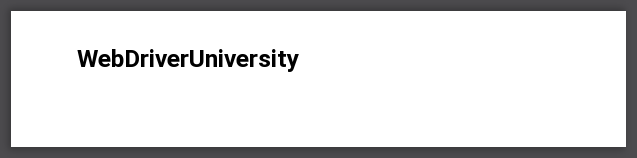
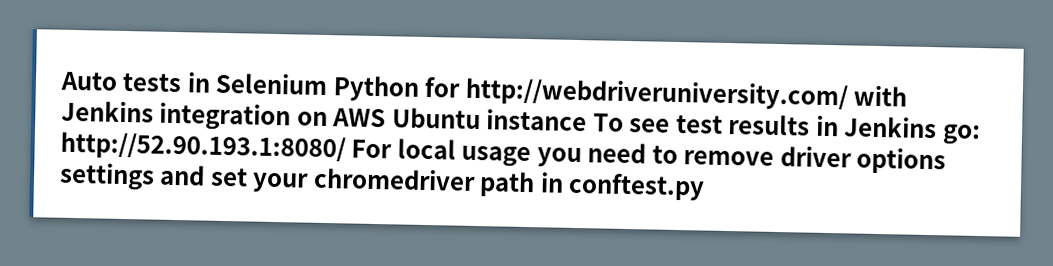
- WebDriverUniversity
+ Auto tests in Selenium Python for http://webdriveruniversity.com/ with Jenkins integration on AWS Ubuntu instance To see test results in Jenkins go: http://52.90.193.1:8080/ For local usage you need to remove driver options settings and set your chromedriver path in conftest.py

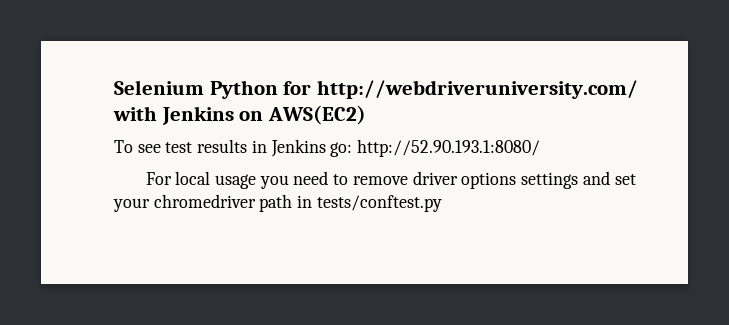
- Auto tests in Selenium Python for http://webdriveruniversity.com/ with Jenkins integration on AWS Ubuntu instance To see test results in Jenkins go: http://52.90.193.1:8080/ For local usage you need to remove driver options settings and set your chromedriver path in conftest.py
+ Selenium Python for http://webdriveruniversity.com/ with Jenkins on AWS(EC2)
+ To see test results in Jenkins go: http://52.90.193.1:8080/
+ For local usage you need to remove driver options settings and set your chromedriver path in tests/conftest.py

